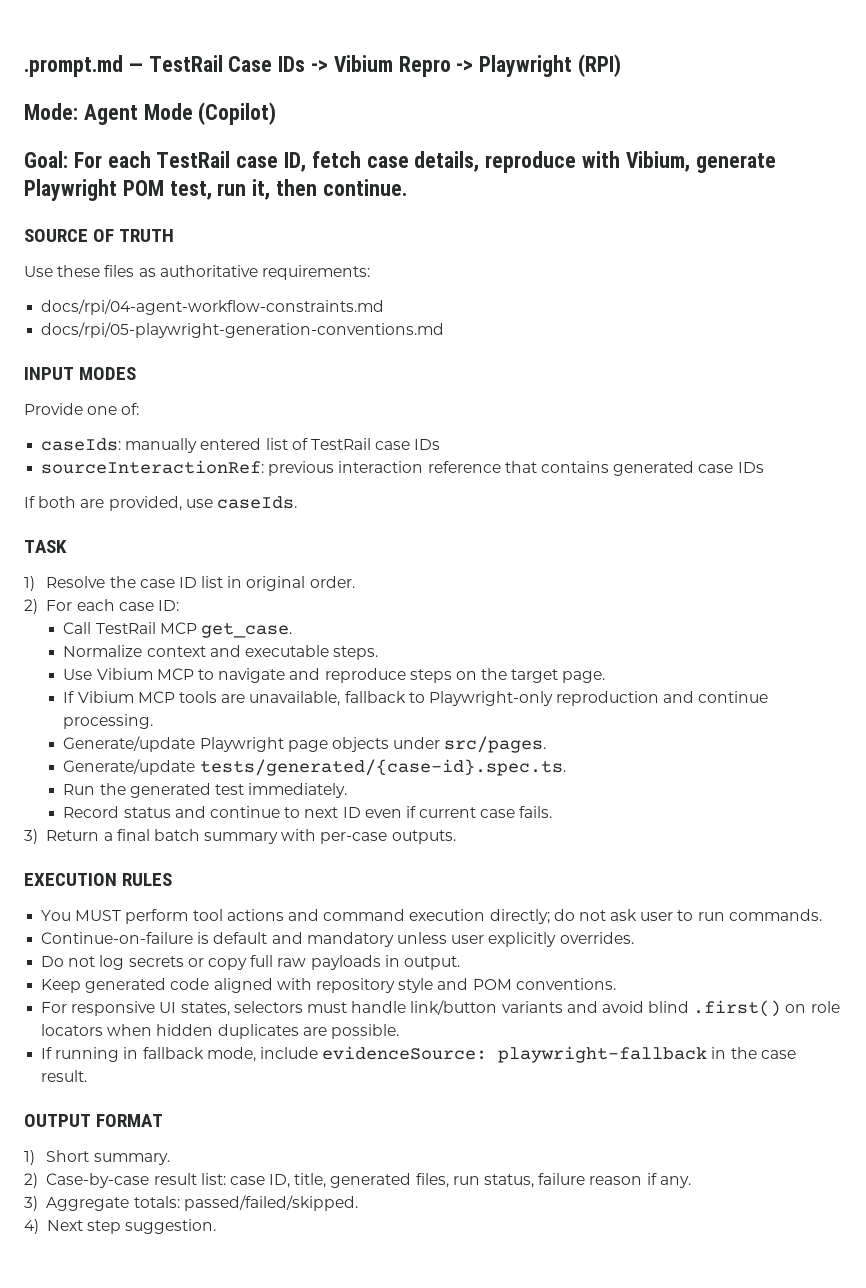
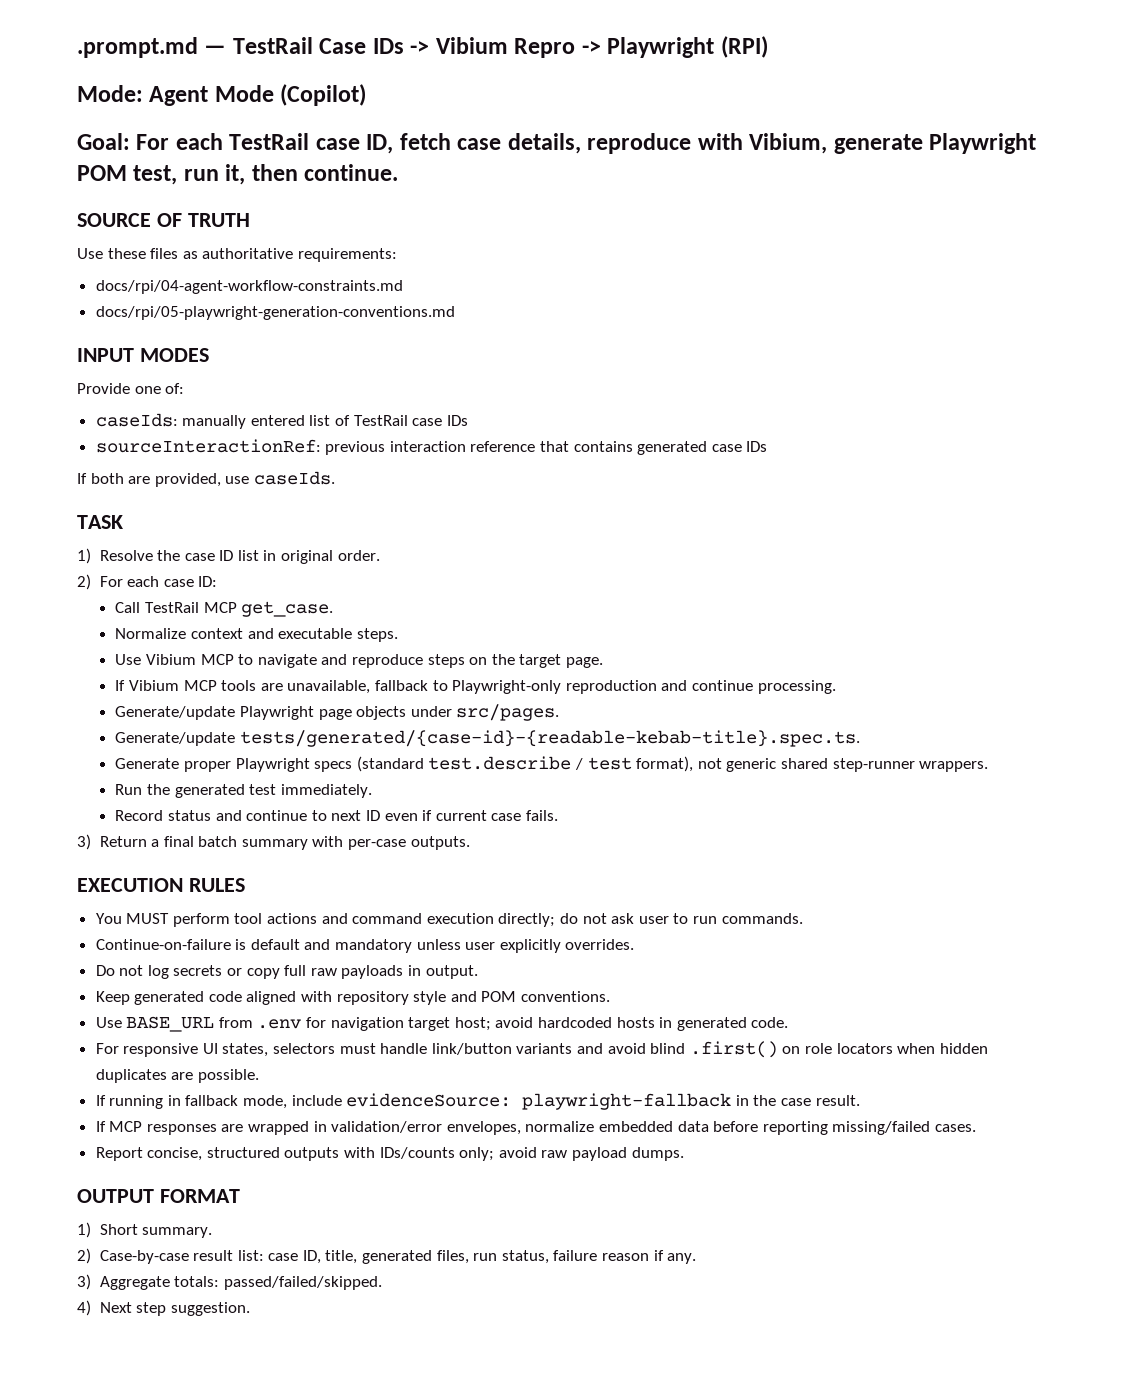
- Generate/update tests/generated/{case-id}.spec.ts.
+ Generate/update tests/generated/{case-id}-{readable-kebab-title}.spec.ts.
+ Generate proper Playwright specs (standard test.describe / test format), not generic shared step-runner wrappers.
+ Use BASE_URL from .env for navigation target host; avoid hardcoded hosts in generated code.
+ If MCP responses are wrapped in validation/error envelopes, normalize embedded data before reporting missing/failed cases.
+ Report concise, structured outputs with IDs/counts only; avoid raw payload dumps.

